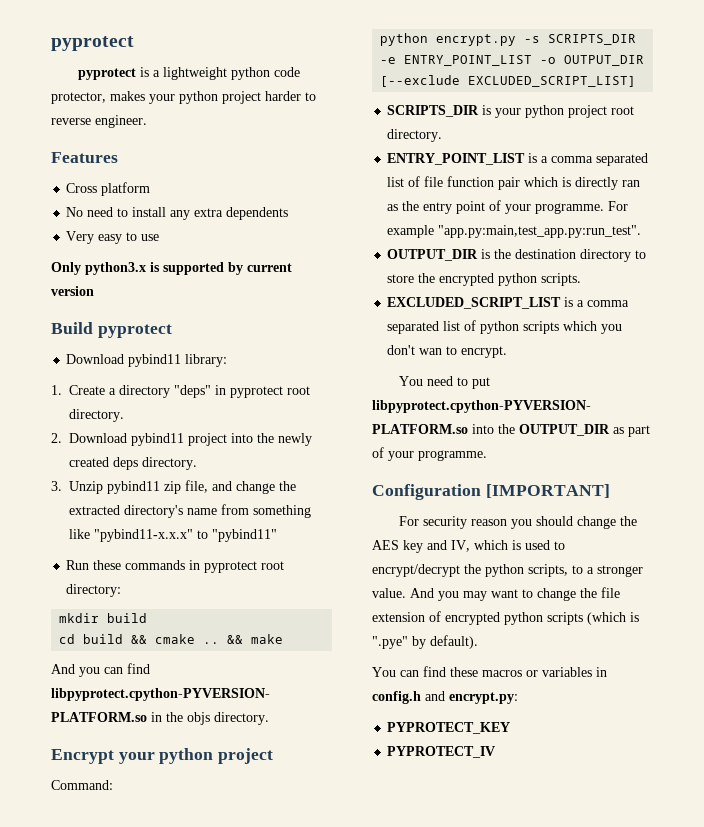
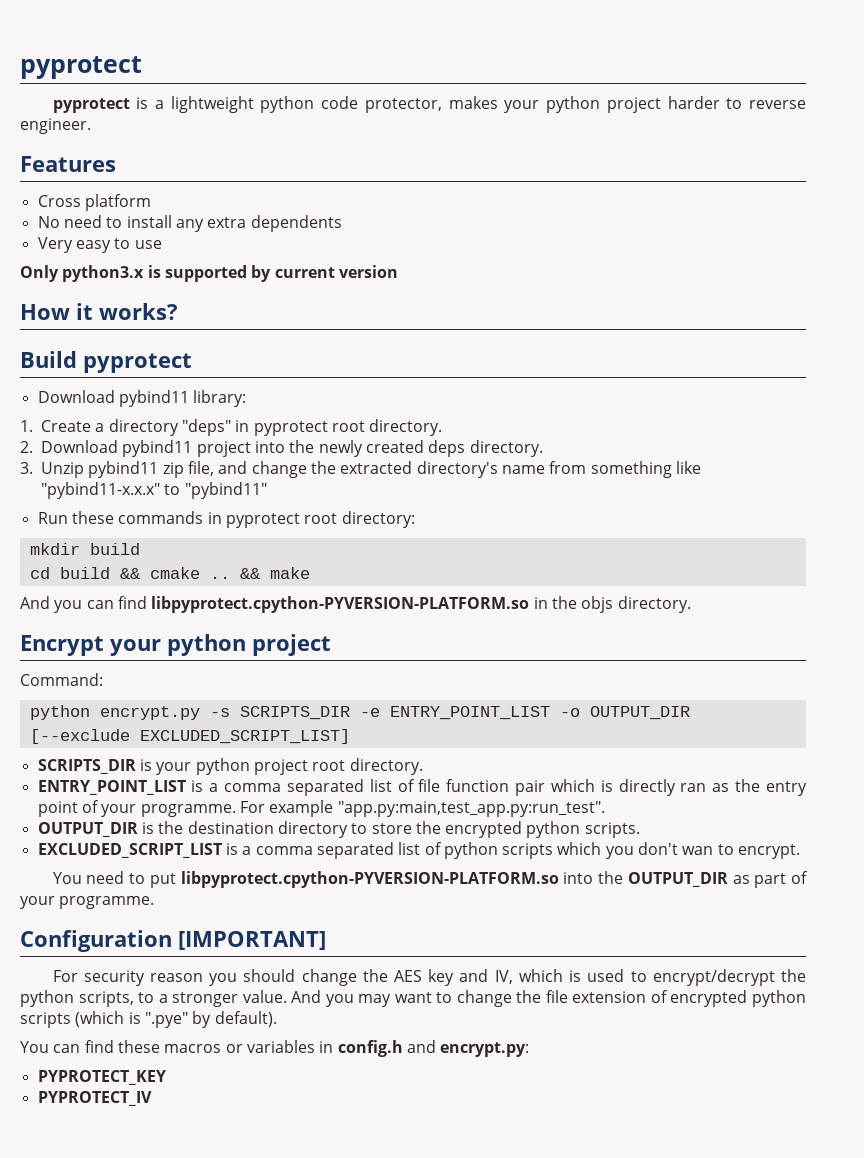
+ How it works?

